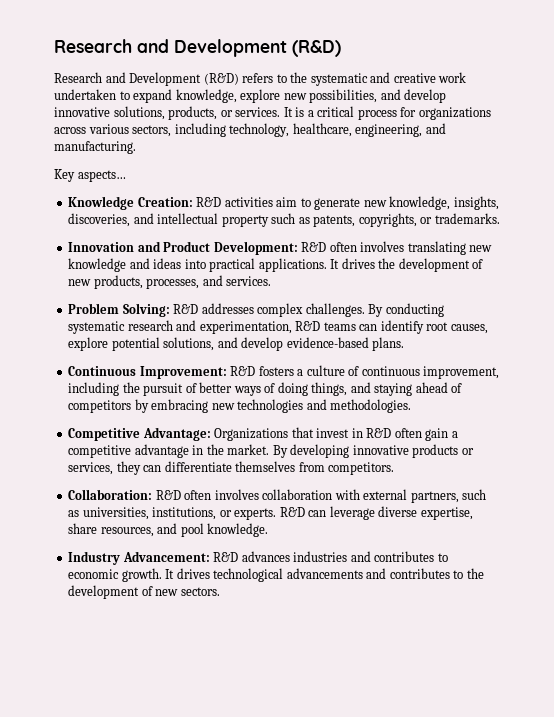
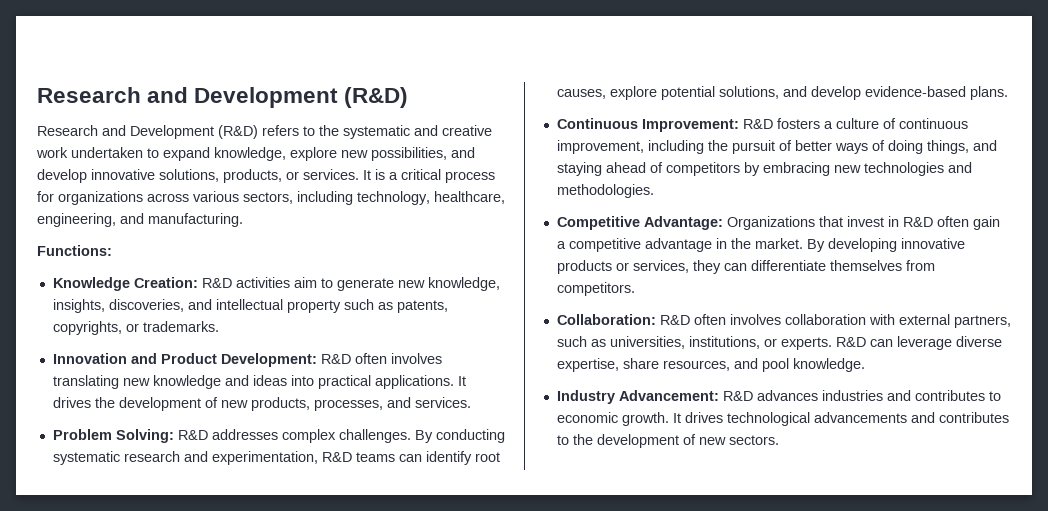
- Key aspects…
+ Functions:

